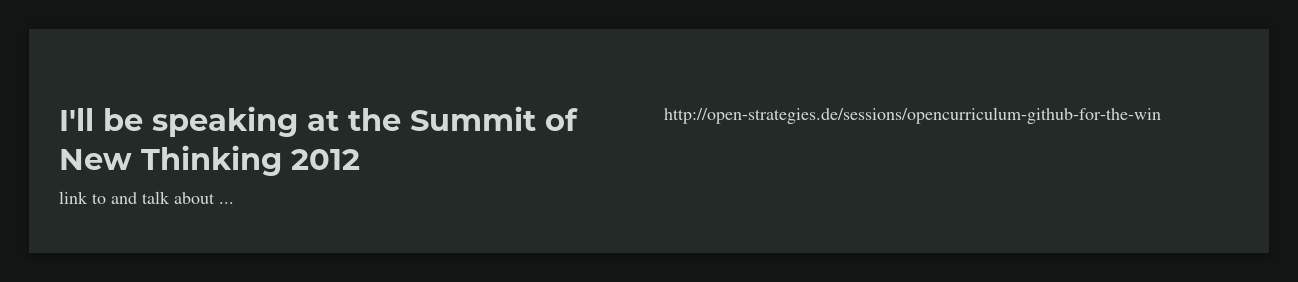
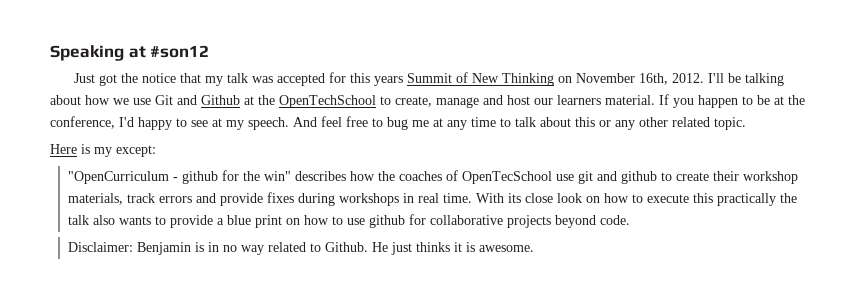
- I'll be speaking at the Summit of New Thinking 2012
- link to and talk about ... http://open-strategies.de/sessions/opencurriculum-github-for-the-win
+ Speaking at #son12
+ Just got the notice that my talk was accepted for this years Summit of New Thinking on November 16th, 2012. I'll be talking about how we use Git and Github at the OpenTechSchool to create, manage and host our learners material. If you happen to be at the conference, I'd happy to see at my speech. And feel free to bug me at any time to talk about this or any other related topic.
+ Here is my except:
+ "OpenCurriculum - github for the win" describes how the coaches of OpenTecSchool use git and github to create their workshop materials, track errors and provide fixes during workshops in real time. With its close look on how to execute this practically the talk also wants to provide a blue print on how to use github for collaborative projects beyond code.
+ Disclaimer: Benjamin is in no way related to Github. He just thinks it is awesome.

